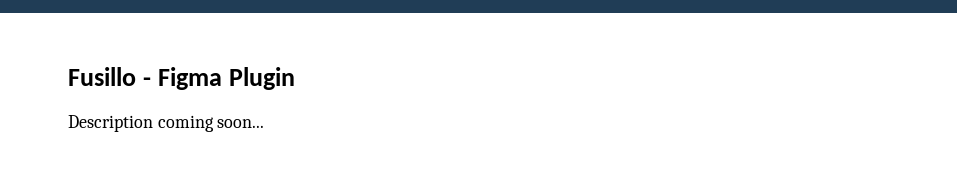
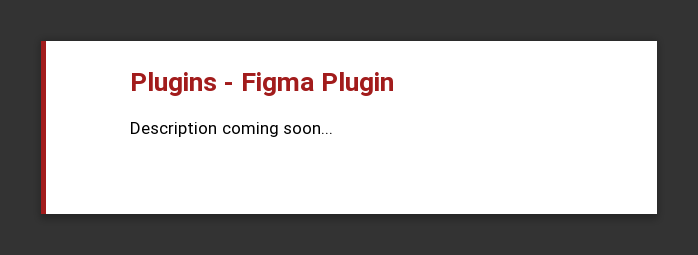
- Fusillo - Figma Plugin
+ Plugins - Figma Plugin

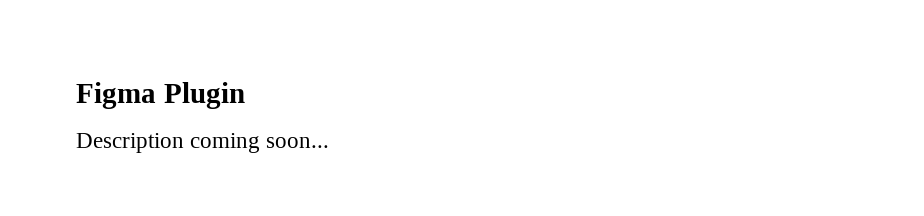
- Plugins - Figma Plugin
+ Figma Plugin

